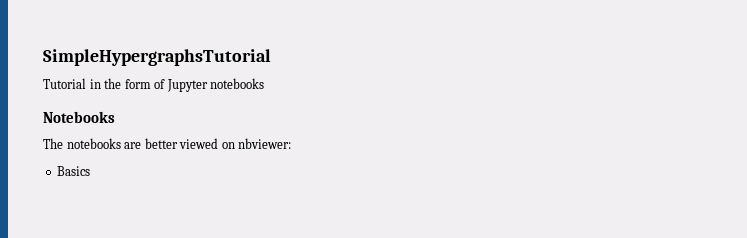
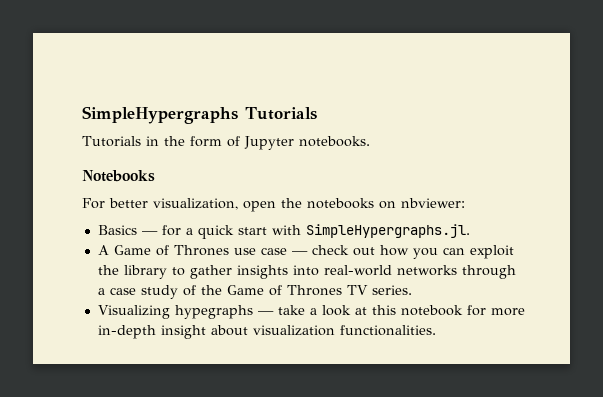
- SimpleHypergraphsTutorial
- Tutorial in the form of Jupyter notebooks
+ SimpleHypergraphs Tutorials
+ Tutorials in the form of Jupyter notebooks.
- The notebooks are better viewed on nbviewer:
- Basics
+ For better visualization, open the notebooks on nbviewer:
+ Basics — for a quick start with SimpleHypergraphs.jl.
+ A Game of Thrones use case — check out how you can exploit the library to gather insights into real-world networks through a case study of the Game of Thrones TV series.
+ Visualizing hypegraphs — take a look at this notebook for more in-depth insight about visualization functionalities.

